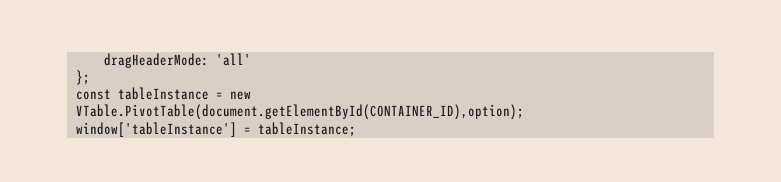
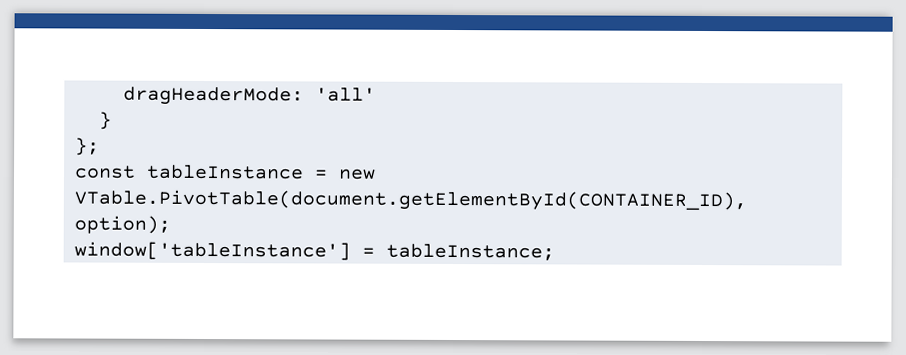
+ }
- const tableInstance = new VTable.PivotTable(document.getElementById(CONTAINER_ID),option);
+ const tableInstance = new VTable.PivotTable(document.getElementById(CONTAINER_ID), option);

